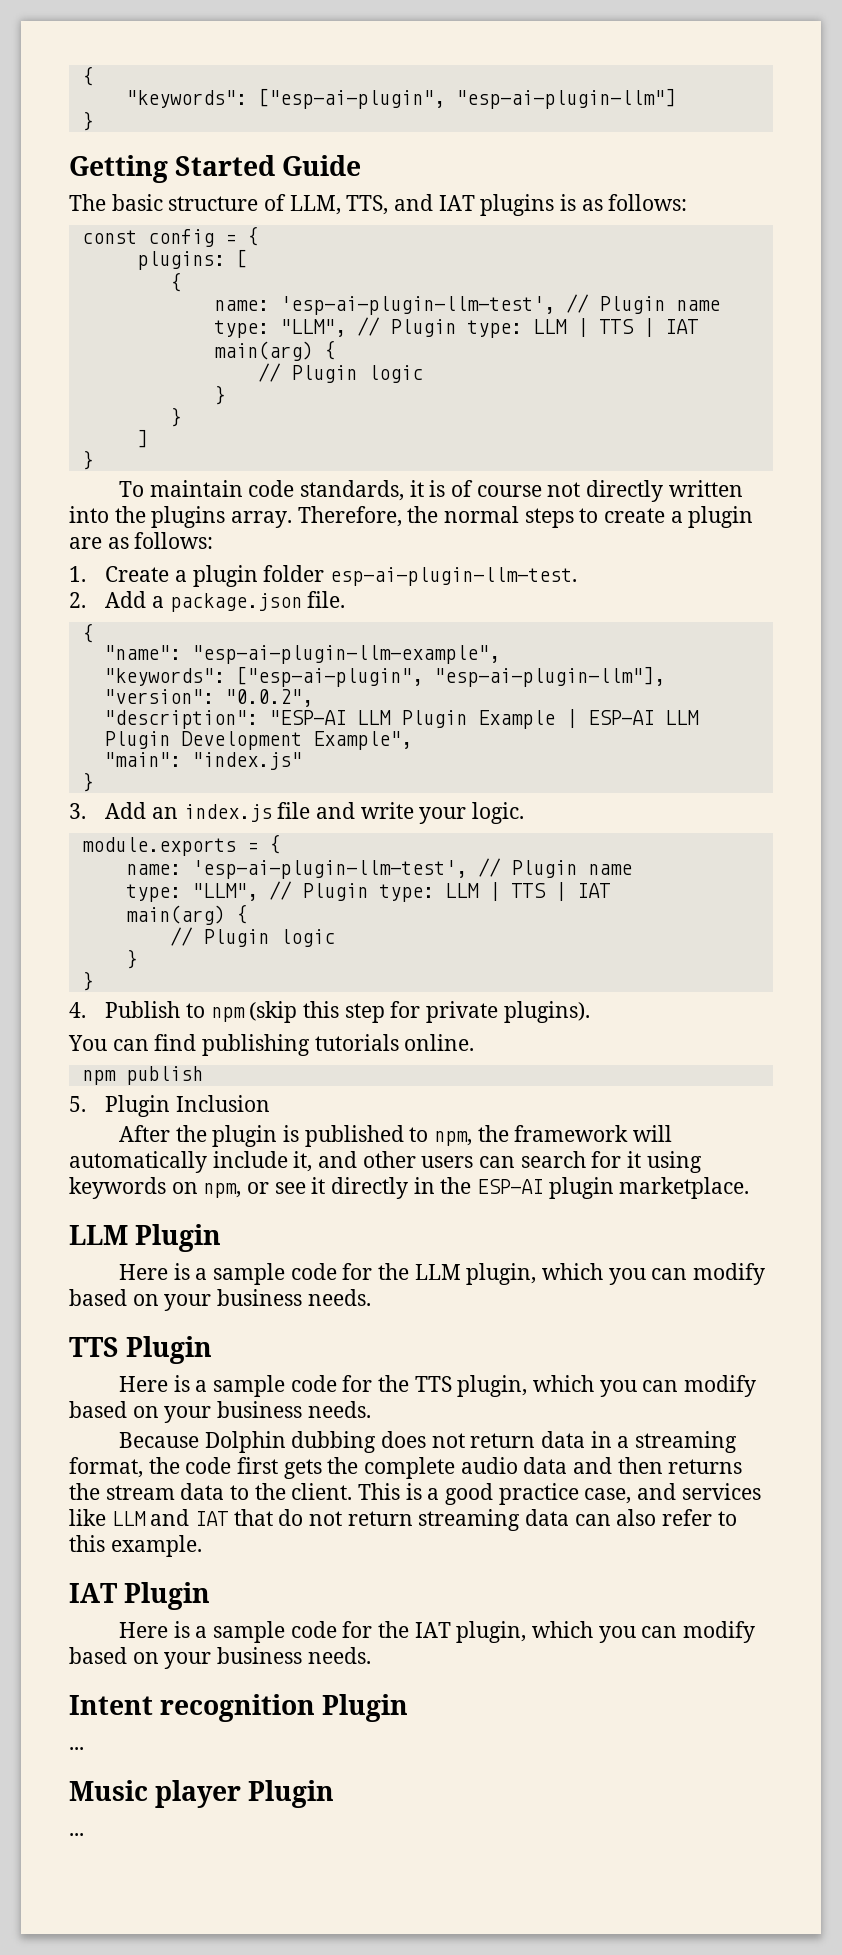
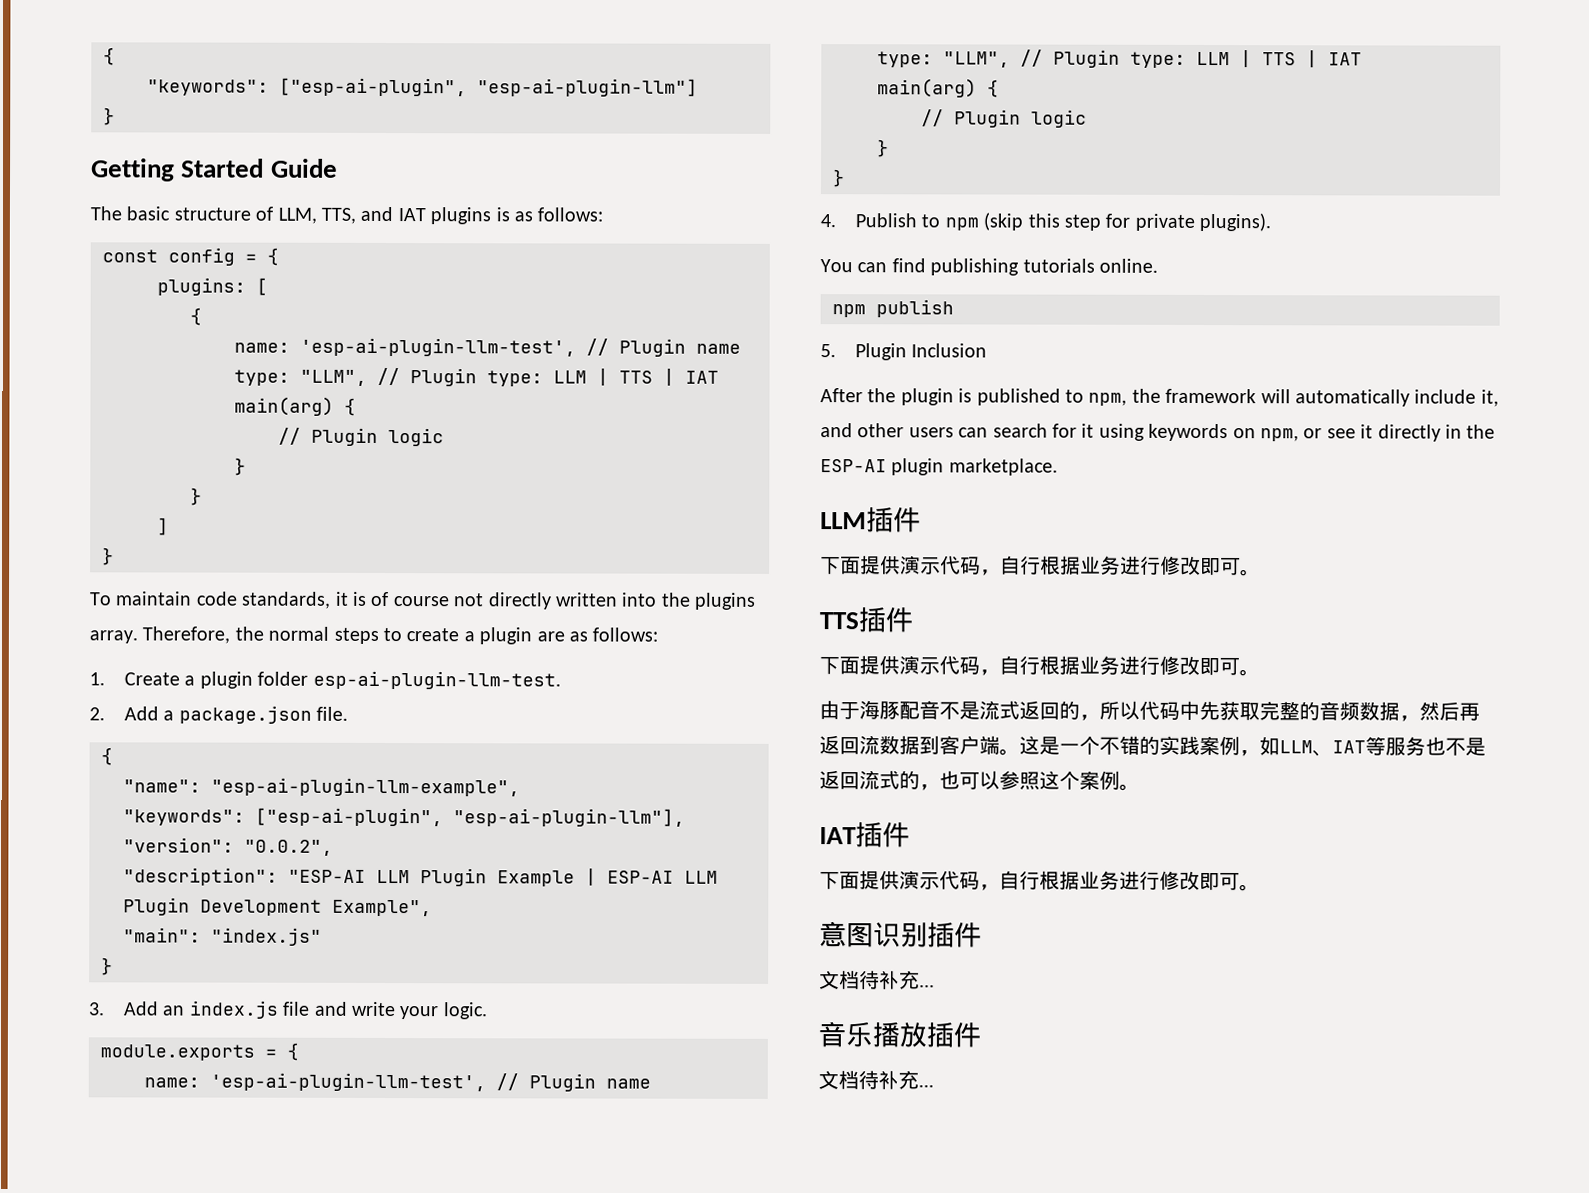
  After the plugin is published to npm, the framework will automatically include it, and other users can search for it using keywords on npm, or see it directly in the ESP-AI plugin marketplace.
- LLM Plugin
- Here is a sample code for the LLM plugin, which you can modify based on your business needs.
- TTS Plugin
- Here is a sample code for the TTS plugin, which you can modify based on your business needs.
- Because Dolphin dubbing does not return data in a streaming format, the code first gets the complete audio data and then returns the stream data to the client. This is a good practice case, and services like LLM and IAT that do not return streaming data can also refer to this example.
- IAT Plugin
- Here is a sample code for the IAT plugin, which you can modify based on your business needs.
- Intent recognition Plugin
- ...
- Music player Plugin
- ...
+ LLM插件
+ 下面提供演示代码，自行根据业务进行修改即可。
+ TTS插件
+ 下面提供演示代码，自行根据业务进行修改即可。
+ 由于海豚配音不是流式返回的，所以代码中先获取完整的音频数据，然后再返回流数据到客户端。这是一个不错的实践案例，如LLM、IAT等服务也不是返回流式的，也可以参照这个案例。
+ IAT插件
+ 下面提供演示代码，自行根据业务进行修改即可。
+ 意图识别插件
+ 文档待补充...
+ 音乐播放插件
+ 文档待补充...

